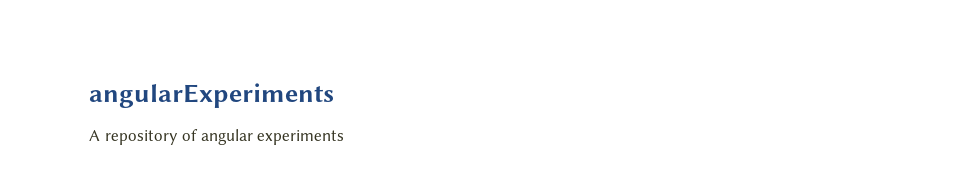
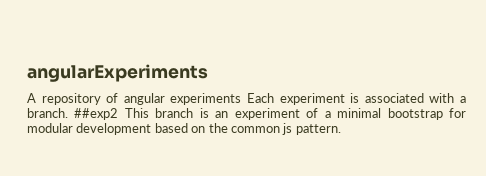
- A repository of angular experiments
+ A repository of angular experiments Each experiment is associated with a branch. ##exp2 This branch is an experiment of a minimal bootstrap for modular development based on the common js pattern.

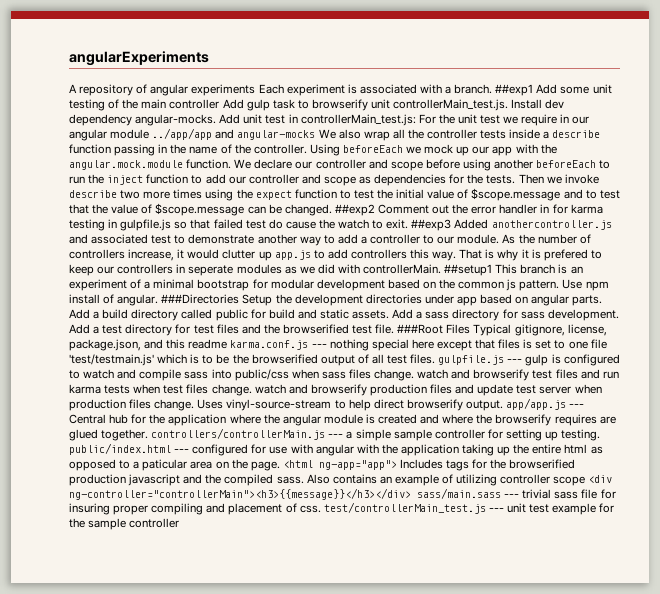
- ##exp2 This branch is an experiment of a minimal bootstrap for modular development based on the common js pattern.
+ ##exp1 Add some unit testing of the main controller Add gulp task to browserify unit controllerMain_test.js. Install dev dependency angular-mocks. Add unit test in controllerMain_test.js: For the unit test we require in our angular module ../app/app and angular-mocks We also wrap all the controller tests inside a describe function passing in the name of the controller. Using beforeEach we mock up our app with the angular.mock.module function. We declare our controller and scope before using another beforeEach to run the inject function to add our controller and scope as dependencies for the tests. Then we invoke describe two more times using the expect function to test the initial value of $scope.message and to test that the value of $scope.message can be changed. ##exp2 Comment out the error handler in for karma testing in gulpfile.js so that failed test do cause the watch to exit. ##exp3 Added anothercontroller.js and associated test to demonstrate another way to add a controller to our module. As the number of controllers increase, it would clutter up app.js to add controllers this way. That is why it is prefered to keep our controllers in seperate modules as we did with controllerMain. ##setup1 This branch is an experiment of a minimal bootstrap for modular development based on the common js pattern.
+ Use npm install of angular. ###Directories Setup the development directories under app based on angular parts. Add a build directory called public for build and static assets. Add a sass directory for sass development. Add a test directory for test files and the browserified test file. ###Root Files Typical gitignore, license, package.json, and this readme karma.conf.js --- nothing special here except that files is set to one file 'test/testmain.js' which is to be the browserified output of all test files. gulpfile.js --- gulp is configured to watch and compile sass into public/css when sass files change. watch and browserify test files and run karma tests when test files change. watch and browserify production files and update test server when production files change. Uses vinyl-source-stream to help direct browserify output. app/app.js --- Central hub for the application where the angular module is created and where the browserify requires are glued together. controllers/controllerMain.js --- a simple sample controller for setting up testing. public/index.html --- configured for use with angular with the application taking up the entire html as opposed to a paticular area on the page. <html ng-app="app"> Includes tags for the browserified production javascript and the compiled sass. Also contains an example of utilizing controller scope <div ng-controller="controllerMain"><h3>{{message}}</h3></div> sass/main.sass --- trivial sass file for insuring proper compiling and placement of css. test/controllerMain_test.js --- unit test example for the sample controller

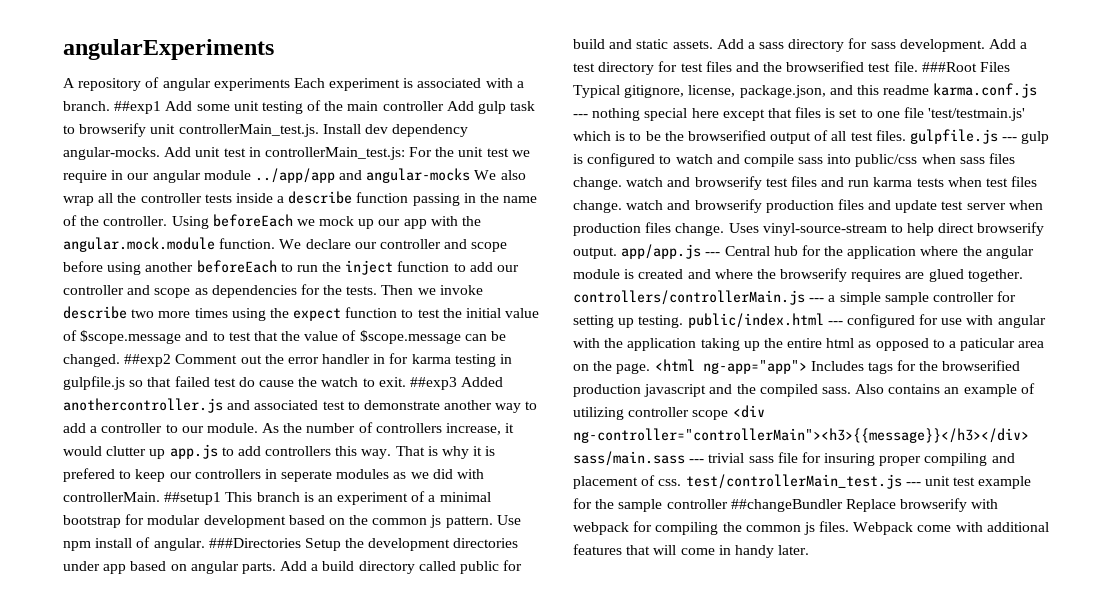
- Also contains an example of utilizing controller scope <div ng-controller="controllerMain"><h3>{{message}}</h3></div> sass/main.sass --- trivial sass file for insuring proper compiling and placement of css. test/controllerMain_test.js --- unit test example for the sample controller
+ Also contains an example of utilizing controller scope <div ng-controller="controllerMain"><h3>{{message}}</h3></div> sass/main.sass --- trivial sass file for insuring proper compiling and placement of css. test/controllerMain_test.js --- unit test example for the sample controller ##changeBundler Replace browserify with webpack for compiling the common js files. Webpack come with additional features that will come in handy later.

